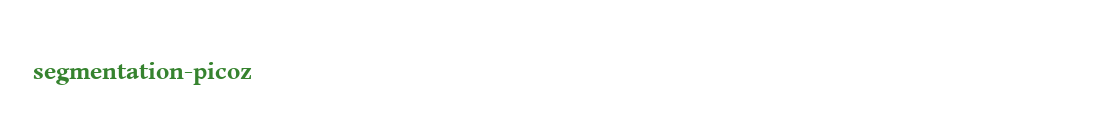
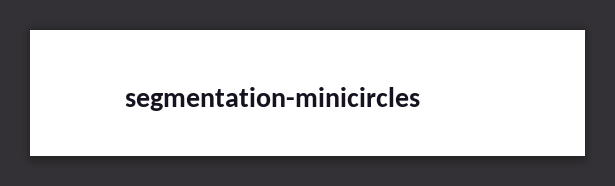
- segmentation-picoz
+ segmentation-minicircles

